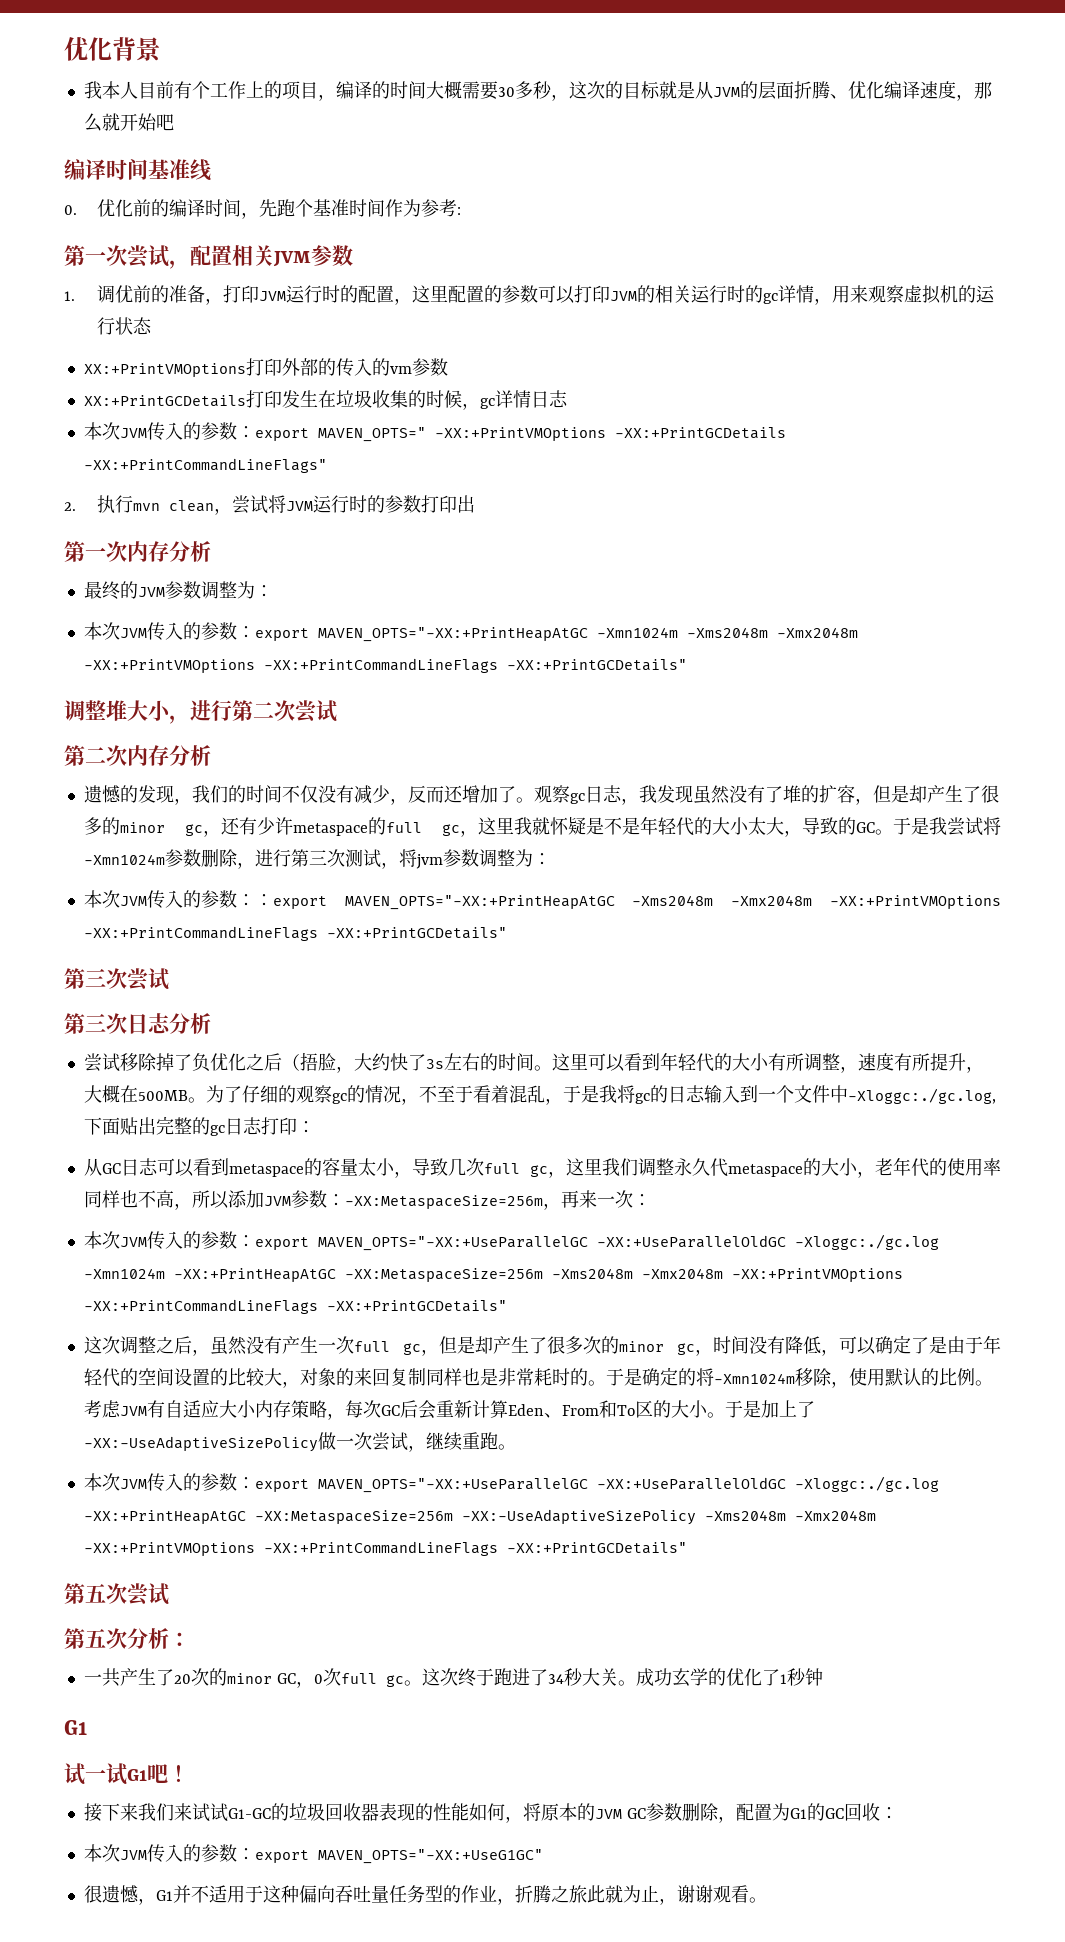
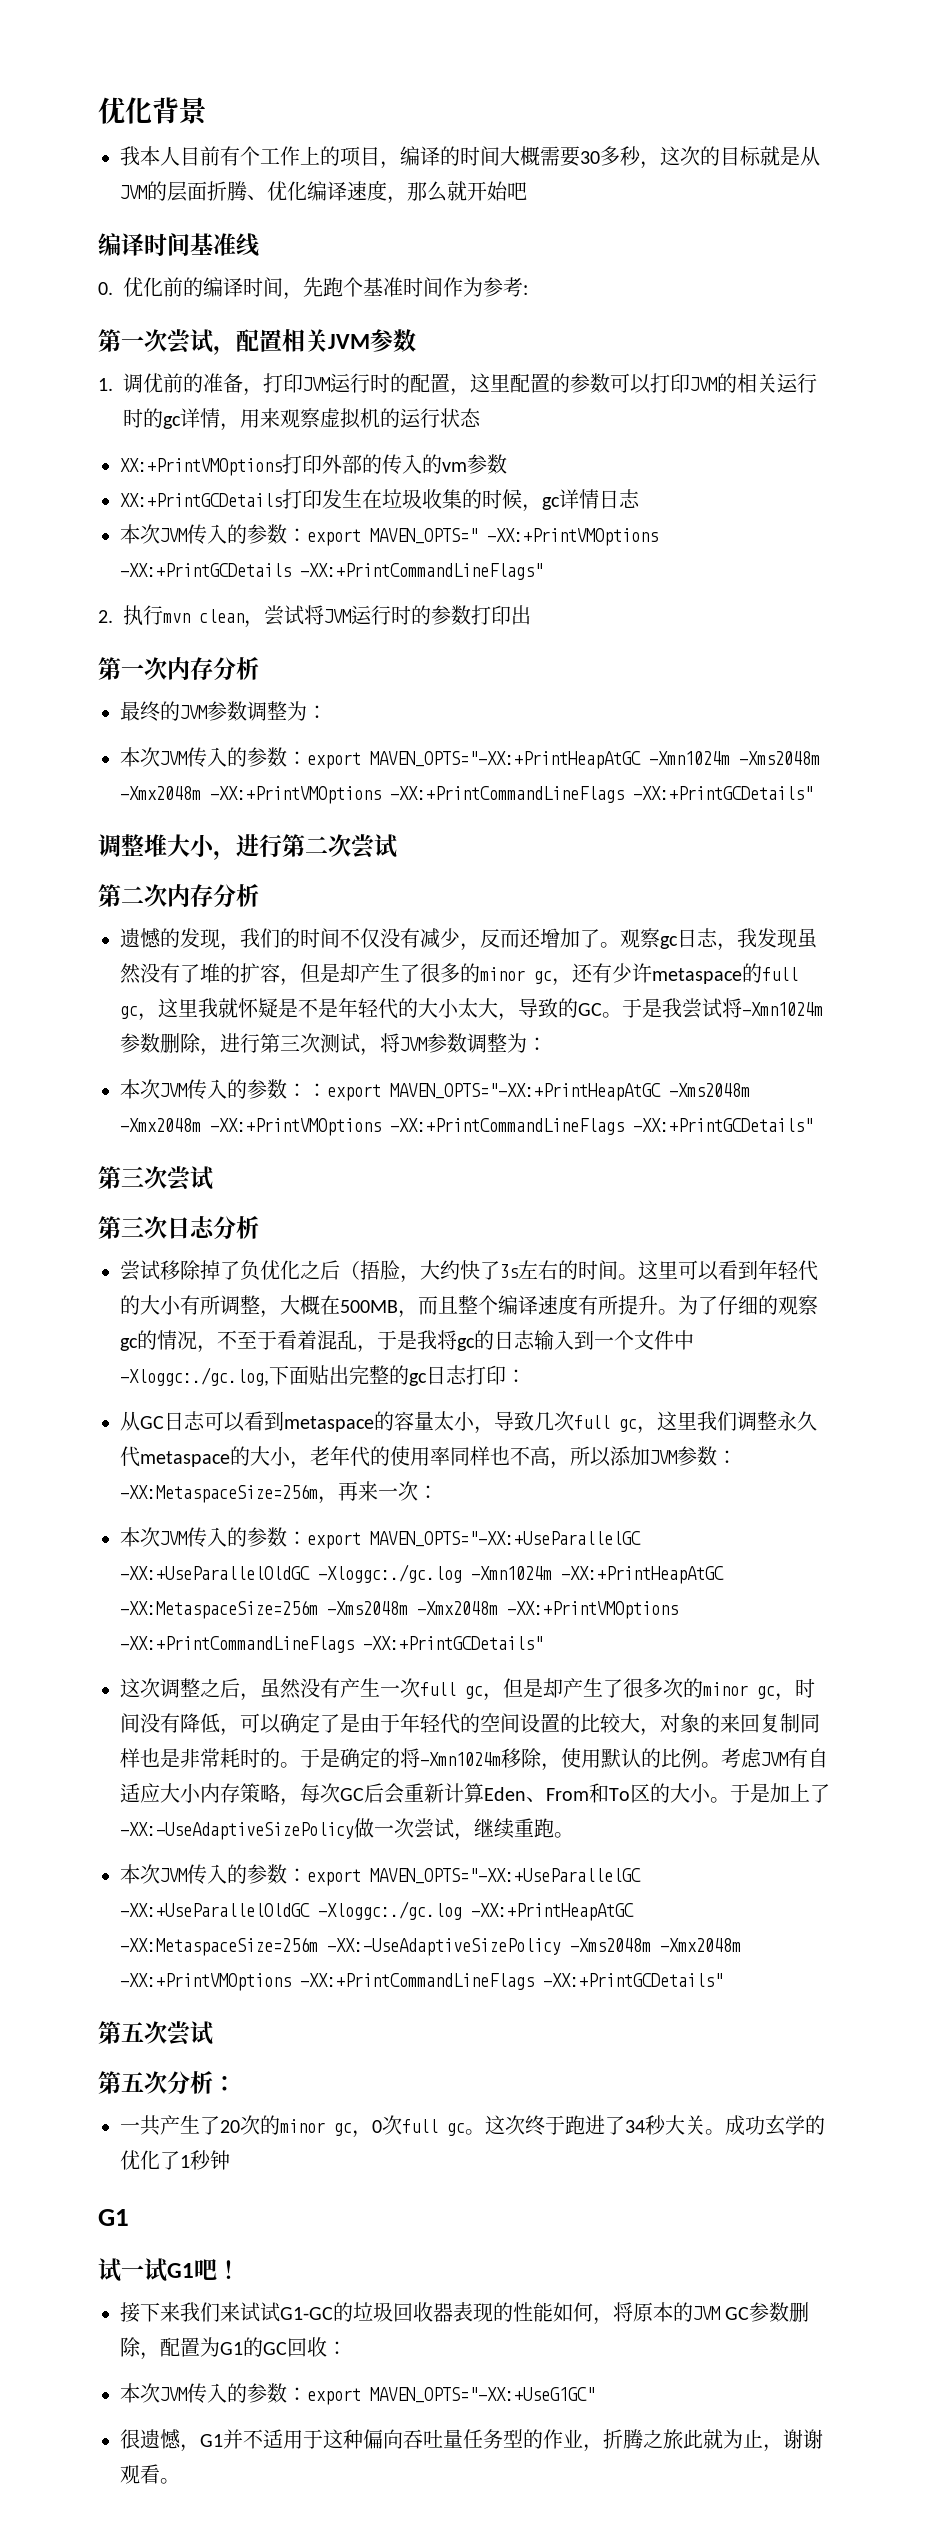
- 于是我尝试将-Xmn1024m参数删除，进行第三次测试，将jvm参数调整为：
+ 于是我尝试将-Xmn1024m参数删除，进行第三次测试，将JVM参数调整为：
- 这里可以看到年轻代的大小有所调整，速度有所提升，大概在500MB。
+ 这里可以看到年轻代的大小有所调整，大概在500MB，而且整个编译速度有所提升。
- 一共产生了20次的minor GC，0次full gc。
+ 一共产生了20次的minor gc，0次full gc。

